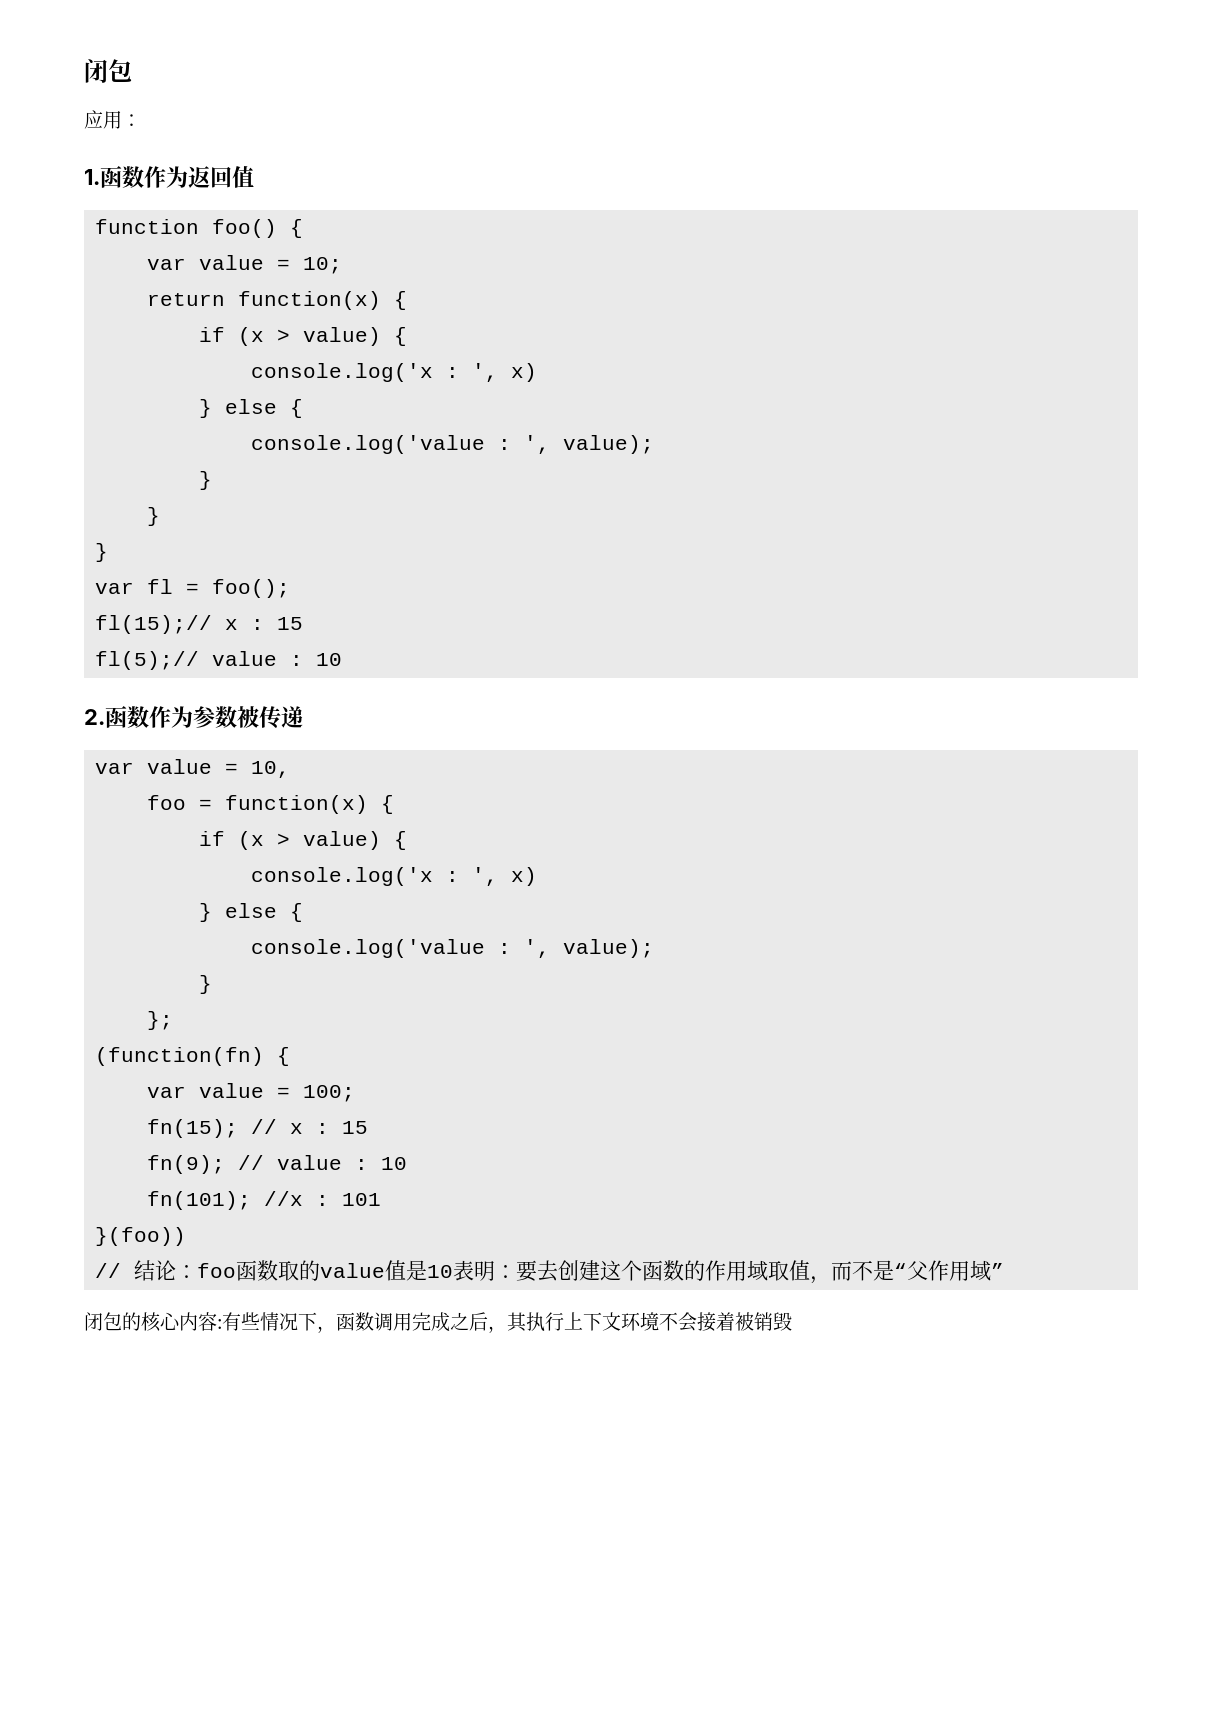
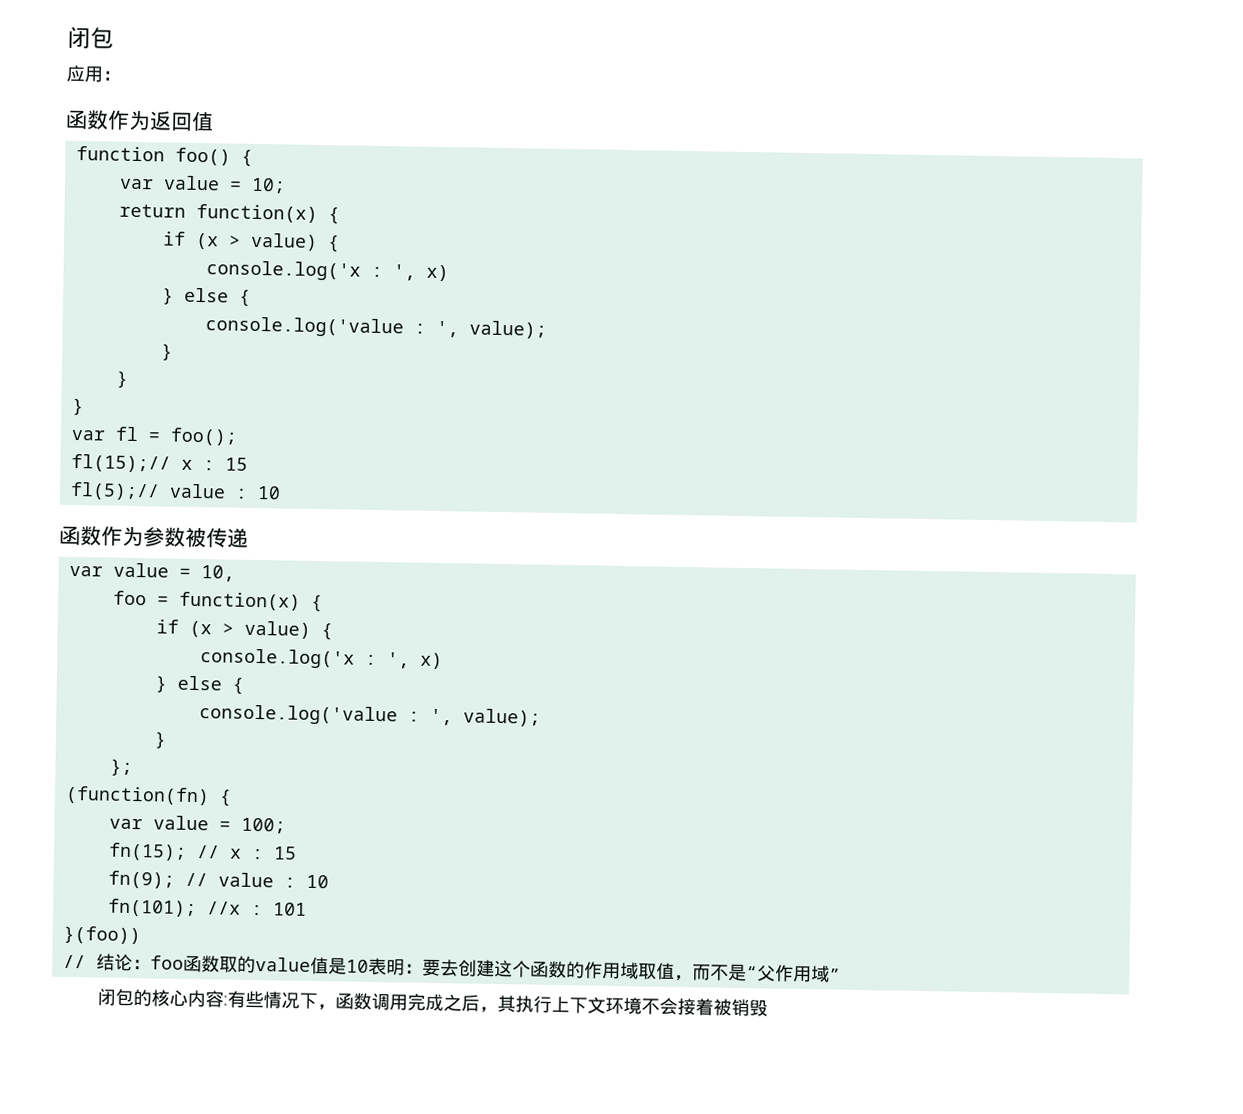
- 1.函数作为返回值
+ 函数作为返回值
- 2.函数作为参数被传递
+ 函数作为参数被传递

